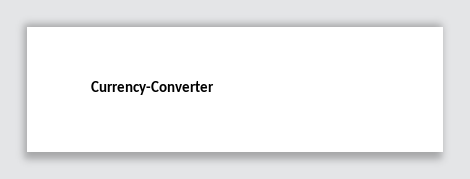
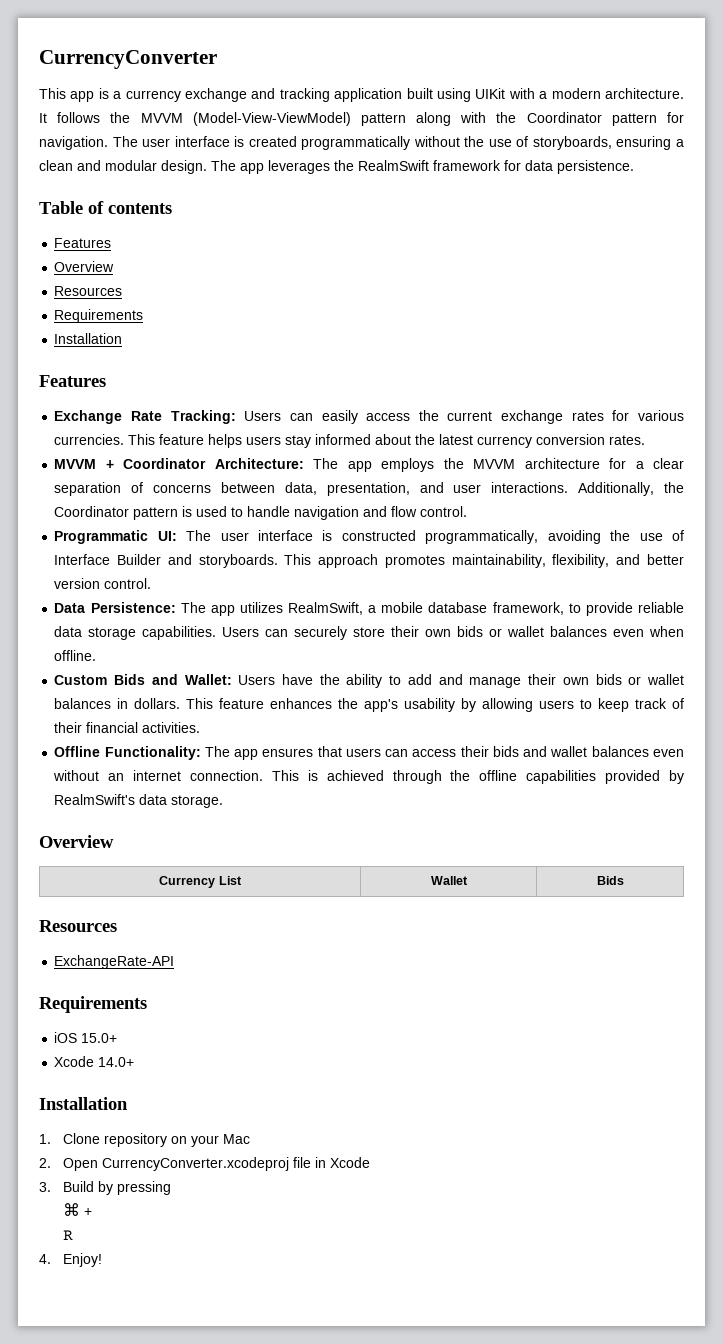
- Currency-Converter
+ CurrencyConverter
+ This app is a currency exchange and tracking application built using UIKit with a modern architecture. It follows the MVVM (Model-View-ViewModel) pattern along with the Coordinator pattern for navigation. The user interface is created programmatically without the use of storyboards, ensuring a clean and modular design. The app leverages the RealmSwift framework for data persistence.
+ Table of contents
+ Features
+ Overview
+ Resources
+ Requirements
+ Installation
+ Features
+ Exchange Rate Tracking: Users can easily access the current exchange rates for various currencies. This feature helps users stay informed about the latest currency conversion rates.
+ MVVM + Coordinator Architecture: The app employs the MVVM architecture for a clear separation of concerns between data, presentation, and user interactions. Additionally, the Coordinator pattern is used to handle navigation and flow control.
+ Programmatic UI: The user interface is constructed programmatically, avoiding the use of Interface Builder and storyboards. This approach promotes maintainability, flexibility, and better version control.
+ Data Persistence: The app utilizes RealmSwift, a mobile database framework, to provide reliable data storage capabilities. Users can securely store their own bids or wallet balances even when offline.
+ Custom Bids and Wallet: Users have the ability to add and manage their own bids or wallet balances in dollars. This feature enhances the app's usability by allowing users to keep track of their financial activities.
+ Offline Functionality: The app ensures that users can access their bids and wallet balances even without an internet connection. This is achieved through the offline capabilities provided by RealmSwift's data storage.
+ Overview
+ Currency List | Wallet | Bids
+ Resources
+ ExchangeRate-API
+ Requirements
+ iOS 15.0+
+ Xcode 14.0+
+ Installation
+ 1. Clone repository on your Mac
+ 2. Open CurrencyConverter.xcodeproj file in Xcode
+ 3. Build by pressing
+ ⌘ +
+ R
+ 4. Enjoy!

